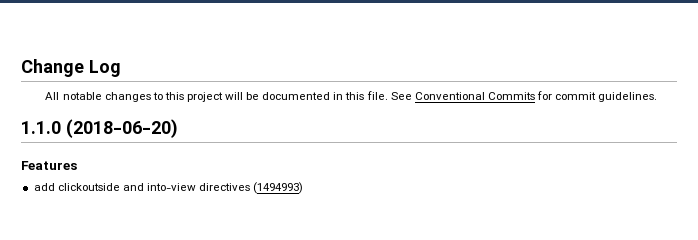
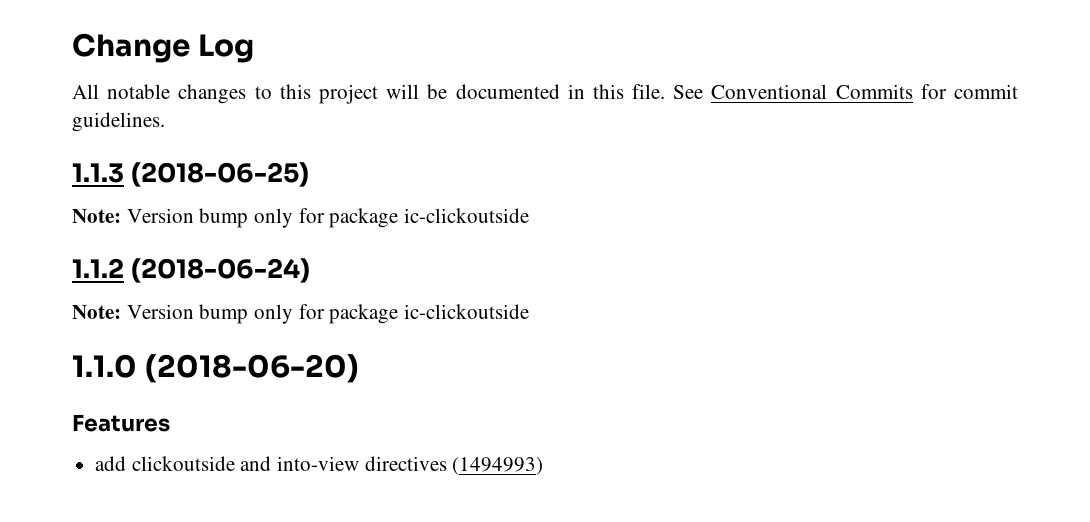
+ 1.1.3 (2018-06-25)
+ Note: Version bump only for package ic-clickoutside
+ 1.1.2 (2018-06-24)
+ Note: Version bump only for package ic-clickoutside

